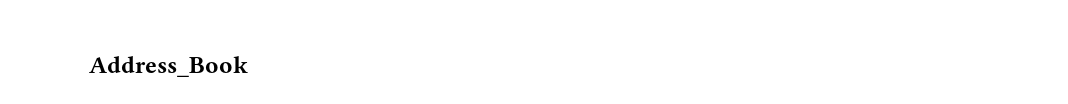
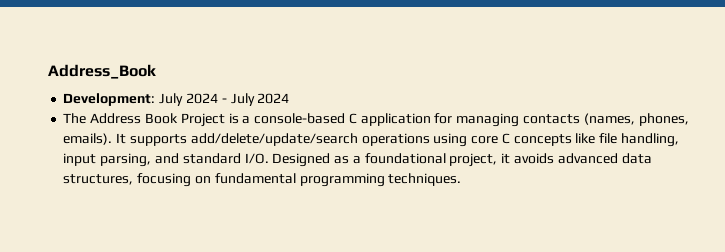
+ Development: July 2024 - July 2024
+ The Address Book Project is a console-based C application for managing contacts (names, phones, emails). It supports add/delete/update/search operations using core C concepts like file handling, input parsing, and standard I/O. Designed as a foundational project, it avoids advanced data structures, focusing on fundamental programming techniques.

